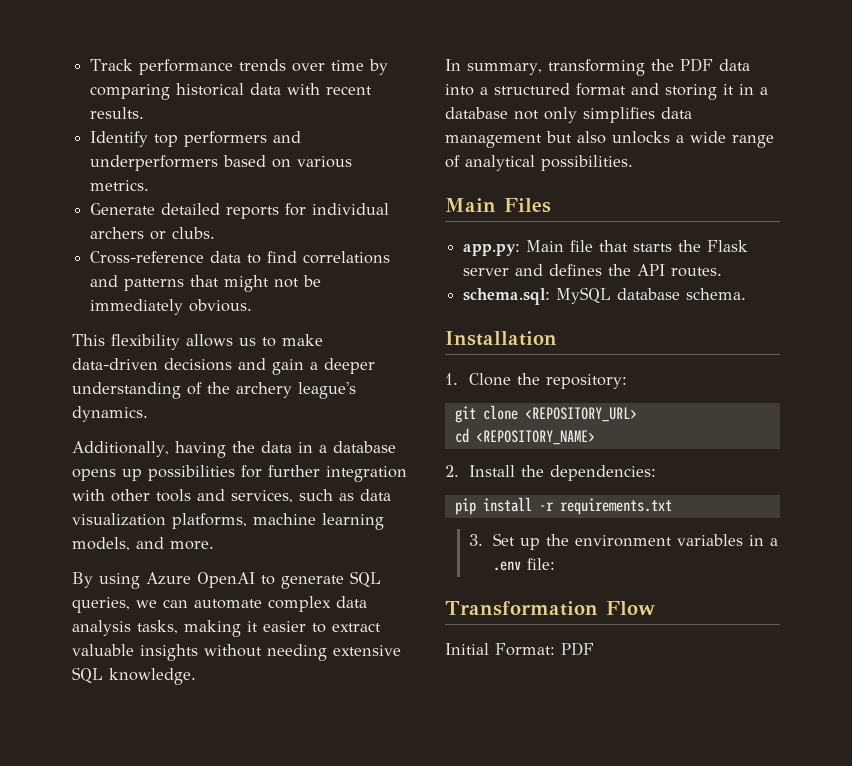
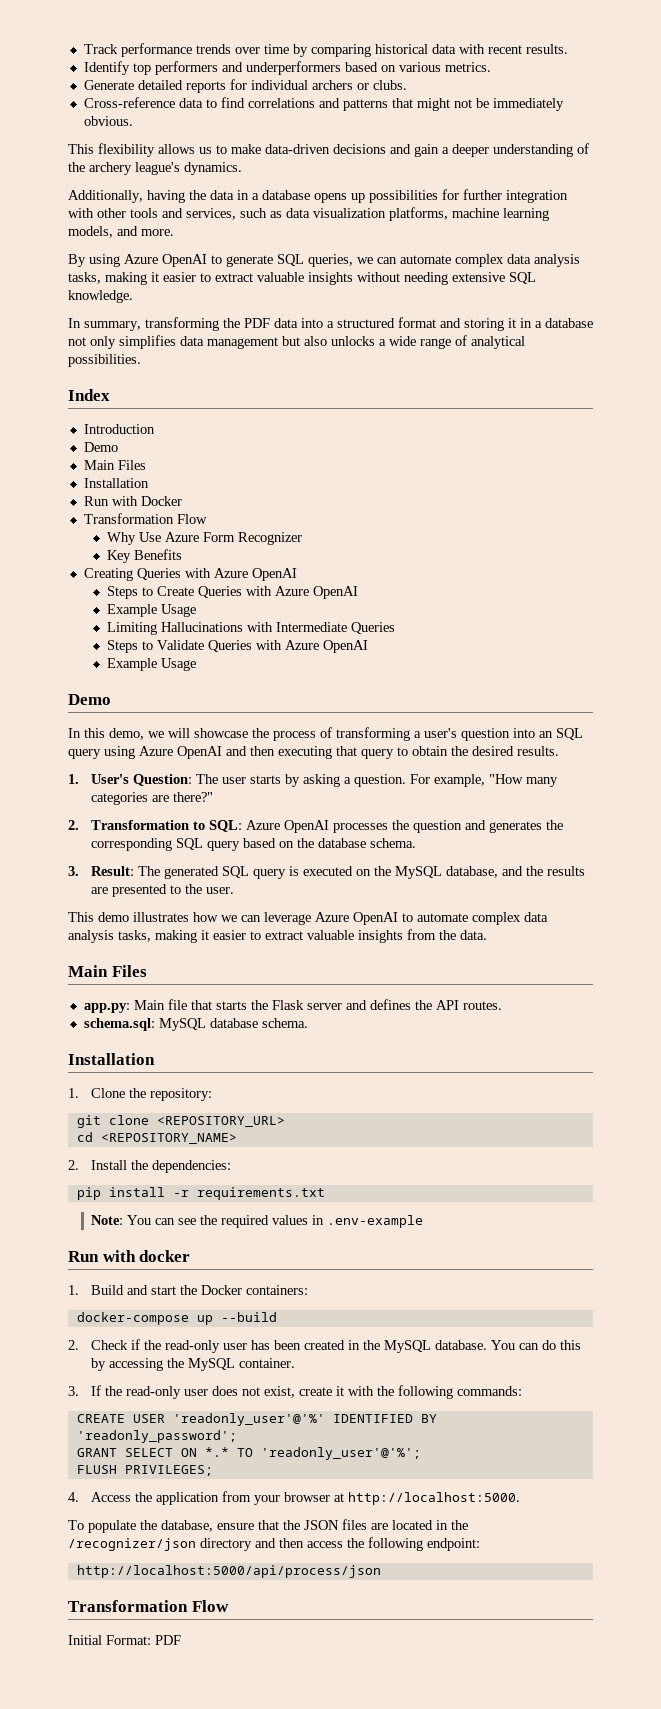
+ Index
+ Introduction
+ Demo
+ Main Files
+ Installation
+ Run with Docker
+ Transformation Flow
+ Why Use Azure Form Recognizer
+ Key Benefits
+ Creating Queries with Azure OpenAI
+ Steps to Create Queries with Azure OpenAI
+ Example Usage
+ Limiting Hallucinations with Intermediate Queries
+ Steps to Validate Queries with Azure OpenAI
+ Example Usage
+ Demo
+ In this demo, we will showcase the process of transforming a user's question into an SQL query using Azure OpenAI and then executing that query to obtain the desired results.
+ 1. User's Question: The user starts by asking a question. For example, "How many categories are there?"
+ 2. Transformation to SQL: Azure OpenAI processes the question and generates the corresponding SQL query based on the database schema.
+ 3. Result: The generated SQL query is executed on the MySQL database, and the results are presented to the user.
+ This demo illustrates how we can leverage Azure OpenAI to automate complex data analysis tasks, making it easier to extract valuable insights from the data.
- 3. Set up the environment variables in a .env file:
+ Note: You can see the required values in .env-example
+ Run with docker
+ 1. Build and start the Docker containers:
+ docker-compose up --build
+ 2. Check if the read-only user has been created in the MySQL database. You can do this by accessing the MySQL container.
+ 3. If the read-only user does not exist, create it with the following commands:
+ CREATE USER 'readonly_user'@'%' IDENTIFIED BY 'readonly_password';
+ GRANT SELECT ON *.* TO 'readonly_user'@'%';
+ FLUSH PRIVILEGES;
+ 4. Access the application from your browser at http://localhost:5000.
+ To populate the database, ensure that the JSON files are located in the /recognizer/json directory and then access the following endpoint:
+ http://localhost:5000/api/process/json

